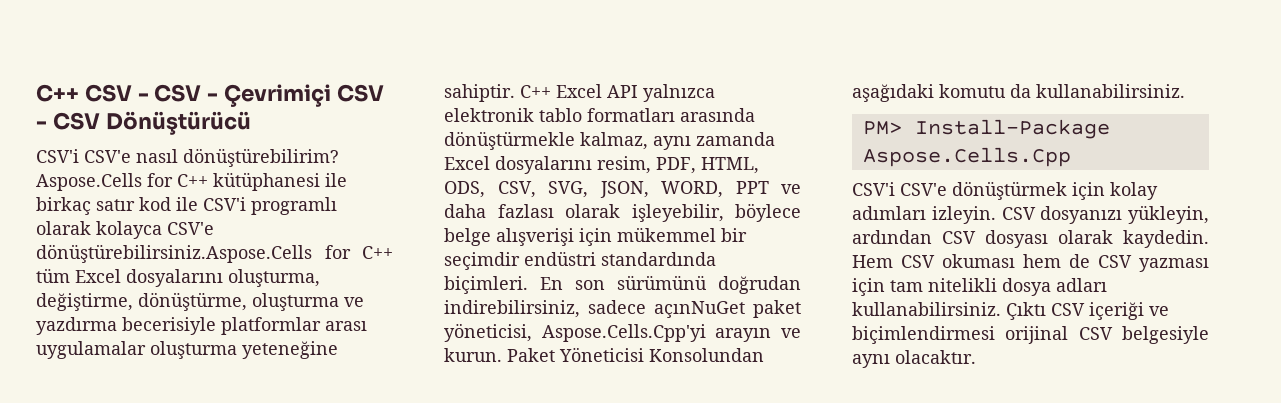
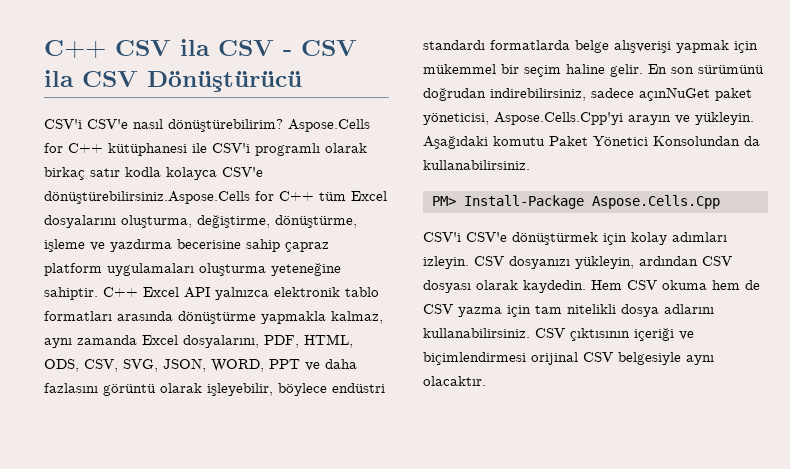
- C++ CSV - CSV - Çevrimiçi CSV - CSV Dönüştürücü
+ C++ CSV ila CSV - CSV ila CSV Dönüştürücü
- Aspose.Cells for C++ kütüphanesi ile birkaç satır kod ile CSV'i programlı olarak kolayca CSV'e dönüştürebilirsiniz.Aspose.Cells for C++ tüm Excel dosyalarını oluşturma, değiştirme, dönüştürme, oluşturma ve yazdırma becerisiyle platformlar arası uygulamalar oluşturma yeteneğine sahiptir.
+ Aspose.Cells for C++ kütüphanesi ile CSV'i programlı olarak birkaç satır kodla kolayca CSV'e dönüştürebilirsiniz.Aspose.Cells for C++ tüm Excel dosyalarını oluşturma, değiştirme, dönüştürme, işleme ve yazdırma becerisine sahip çapraz platform uygulamaları oluşturma yeteneğine sahiptir.
- C++ Excel API yalnızca elektronik tablo formatları arasında dönüştürmekle kalmaz, aynı zamanda Excel dosyalarını resim, PDF, HTML, ODS, CSV, SVG, JSON, WORD, PPT ve daha fazlası olarak işleyebilir, böylece belge alışverişi için mükemmel bir seçimdir endüstri standardında biçimleri.
+ C++ Excel API yalnızca elektronik tablo formatları arasında dönüştürme yapmakla kalmaz, aynı zamanda Excel dosyalarını, PDF, HTML, ODS, CSV, SVG, JSON, WORD, PPT ve daha fazlasını görüntü olarak işleyebilir, böylece endüstri standardı formatlarda belge alışverişi yapmak için mükemmel bir seçim haline gelir.
- En son sürümünü doğrudan indirebilirsiniz, sadece açınNuGet paket yöneticisi, Aspose.Cells.Cpp'yi arayın ve kurun. Paket Yöneticisi Konsolundan aşağıdaki komutu da kullanabilirsiniz.
+ En son sürümünü doğrudan indirebilirsiniz, sadece açınNuGet paket yöneticisi, Aspose.Cells.Cpp'yi arayın ve yükleyin. Aşağıdaki komutu Paket Yönetici Konsolundan da kullanabilirsiniz.
- Hem CSV okuması hem de CSV yazması için tam nitelikli dosya adları kullanabilirsiniz. Çıktı CSV içeriği ve biçimlendirmesi orijinal CSV belgesiyle aynı olacaktır.
+ Hem CSV okuma hem de CSV yazma için tam nitelikli dosya adlarını kullanabilirsiniz. CSV çıktısının içeriği ve biçimlendirmesi orijinal CSV belgesiyle aynı olacaktır.

